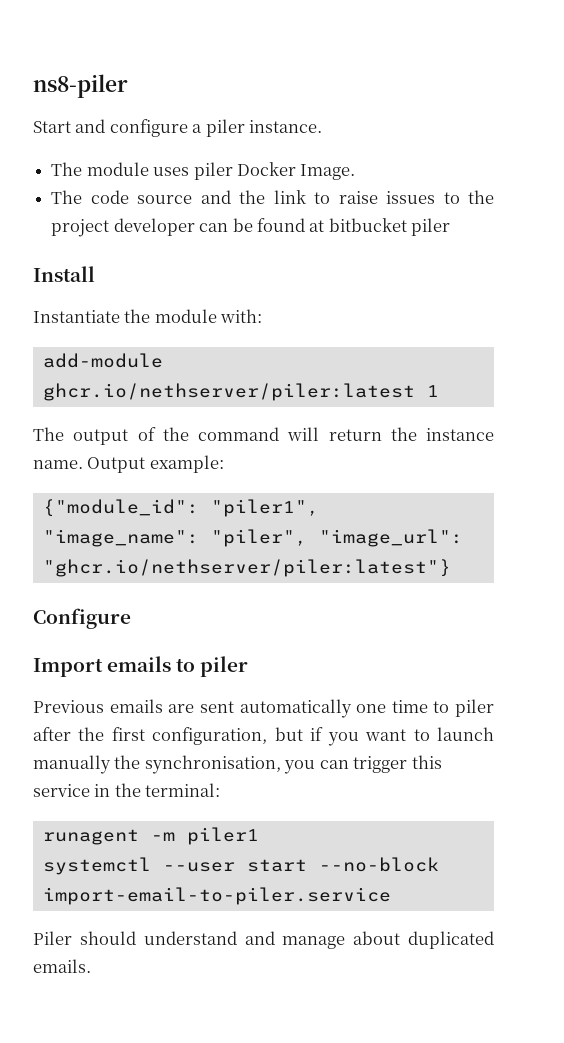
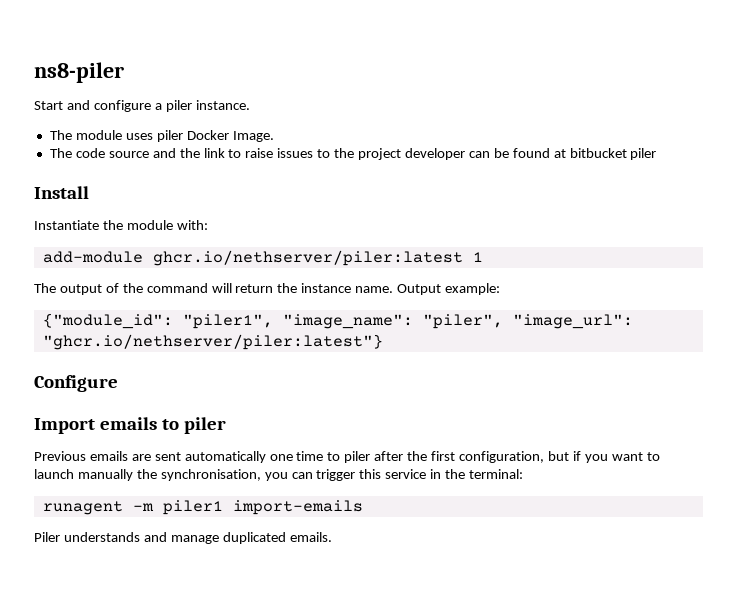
- runagent -m piler1
- systemctl --user start --no-block import-email-to-piler.service
+ runagent -m piler1 import-emails
- Piler should understand and manage about duplicated emails.
+ Piler understands and manage duplicated emails.

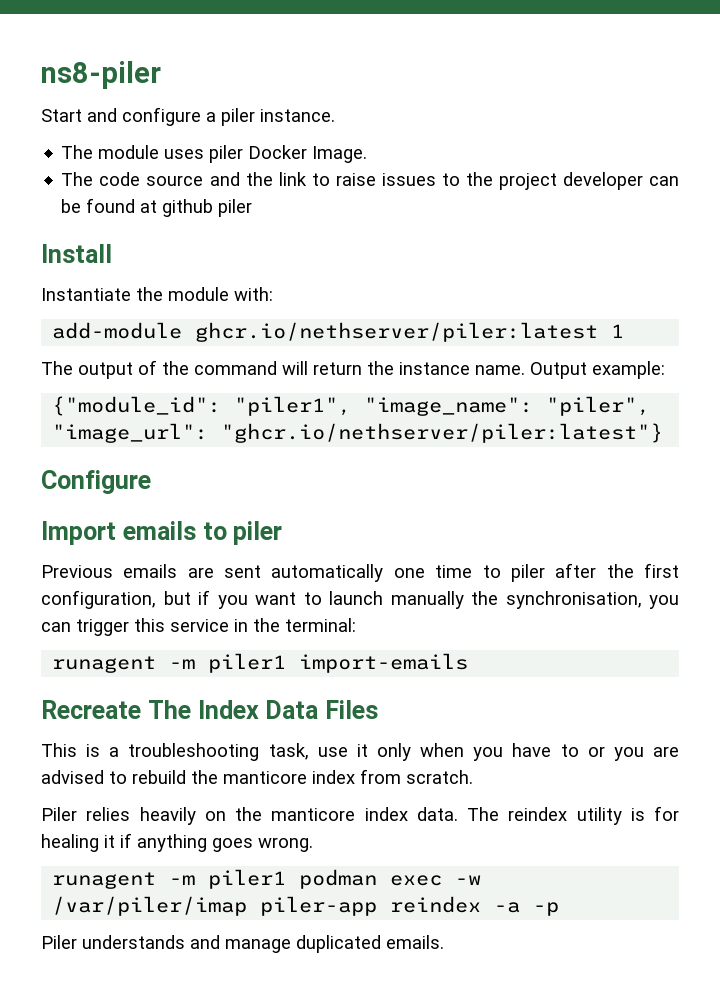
- The code source and the link to raise issues to the project developer can be found at bitbucket piler
+ The code source and the link to raise issues to the project developer can be found at github piler
+ Recreate The Index Data Files
+ This is a troubleshooting task, use it only when you have to or you are advised to rebuild the manticore index from scratch.
+ Piler relies heavily on the manticore index data. The reindex utility is for healing it if anything goes wrong.
+ runagent -m piler1 podman exec -w /var/piler/imap piler-app reindex -a -p

